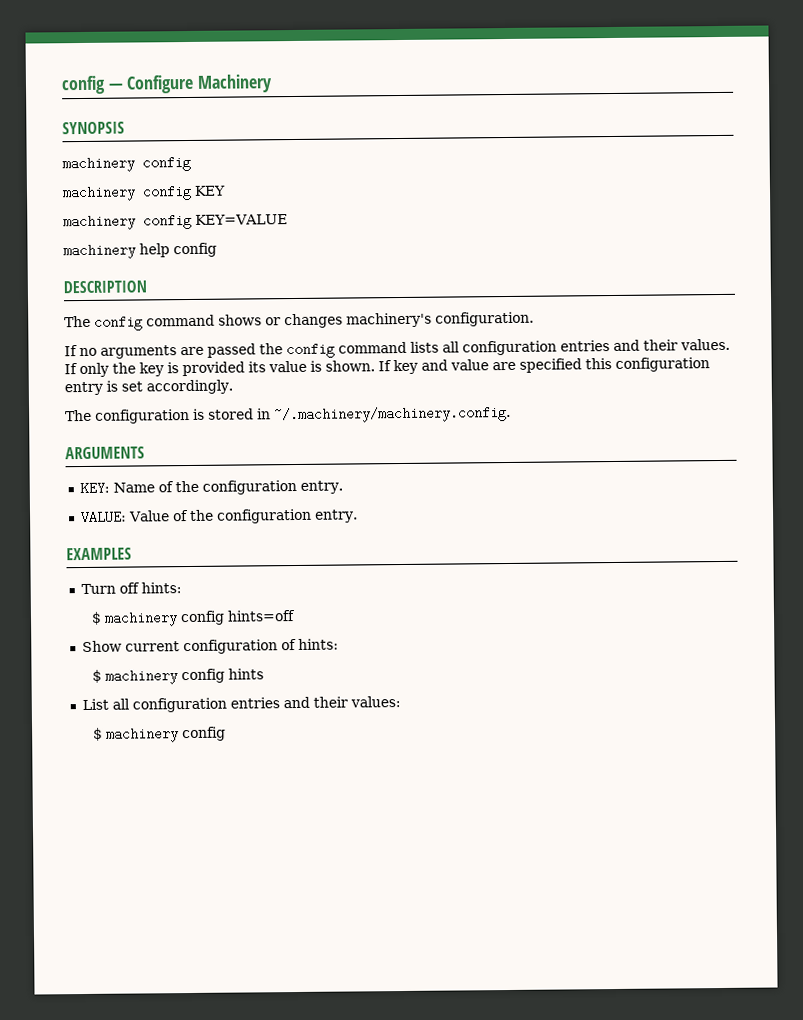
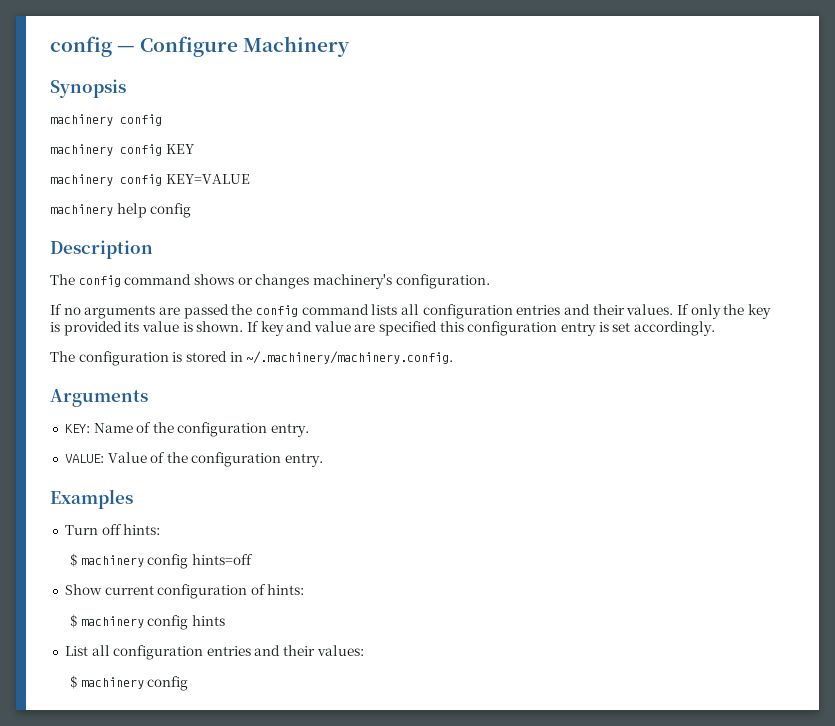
- SYNOPSIS
+ Synopsis
- DESCRIPTION
+ Description
- ARGUMENTS
+ Arguments
- EXAMPLES
+ Examples

